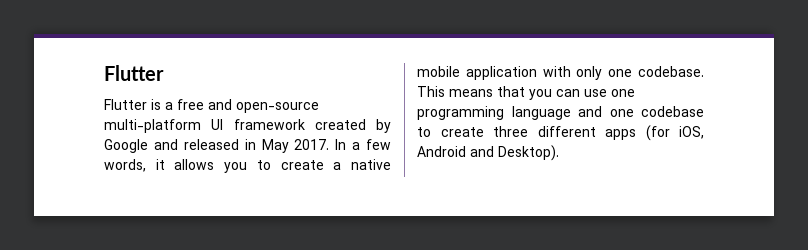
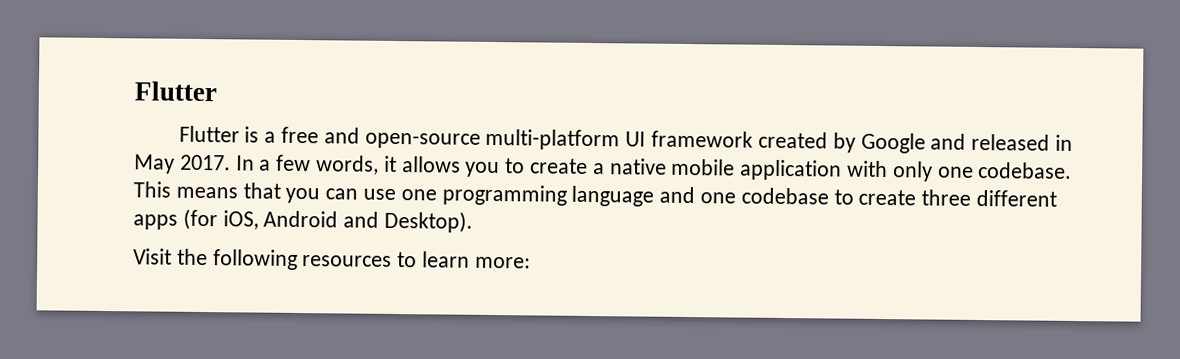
+ Visit the following resources to learn more:

